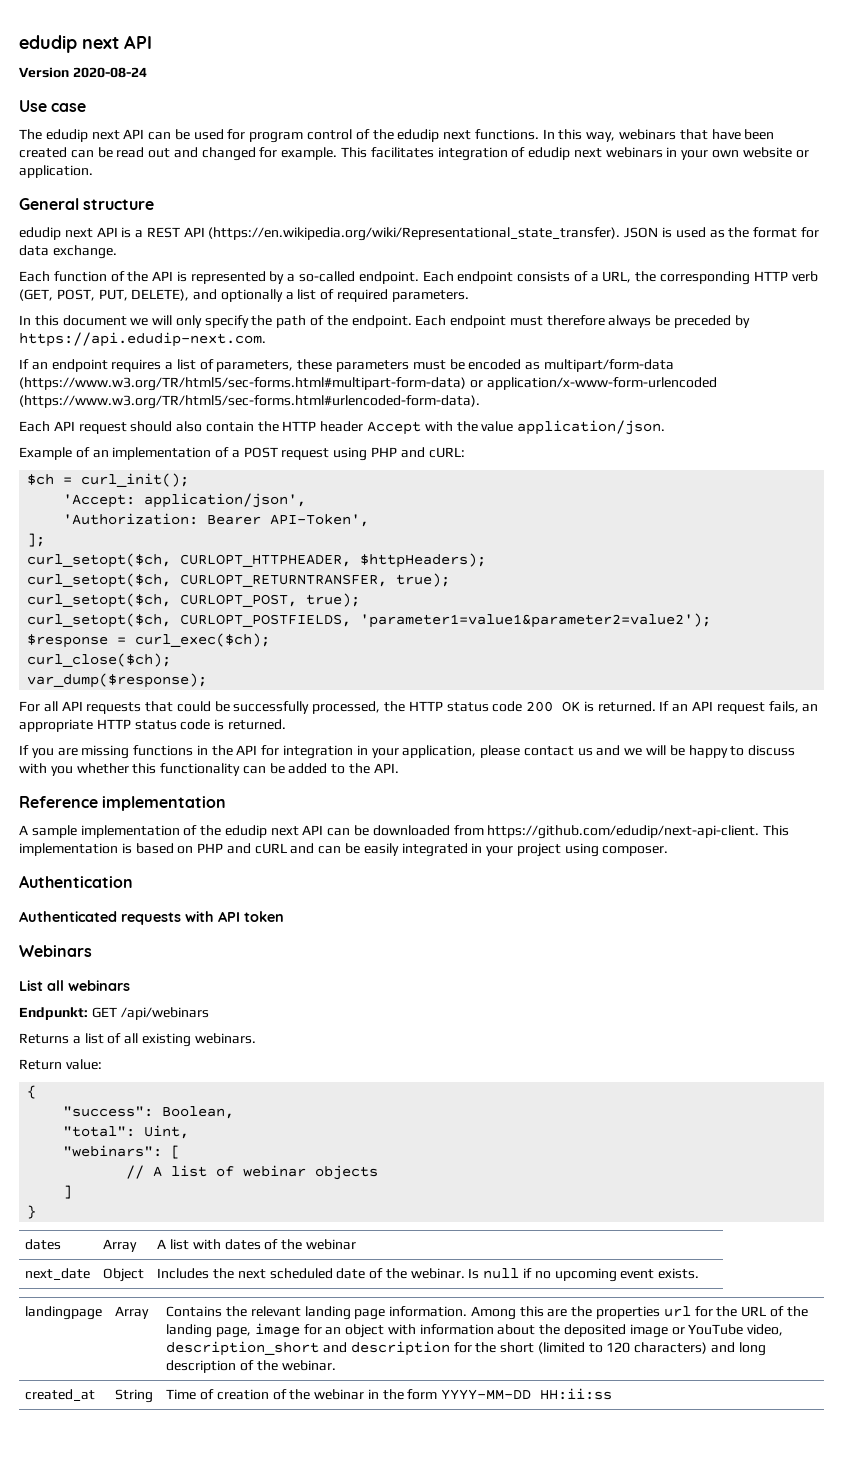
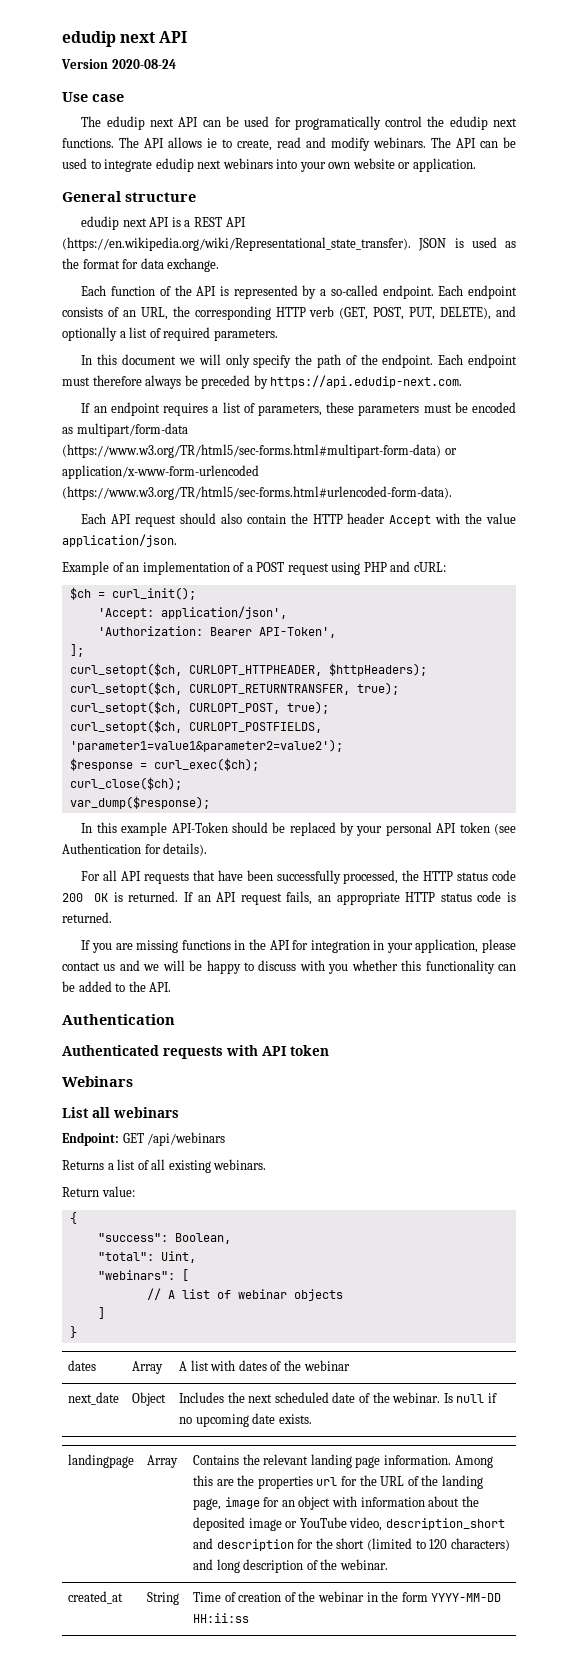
- The edudip next API can be used for program control of the edudip next functions.
+ The edudip next API can be used for programatically control the edudip next functions.
- In this way, webinars that have been created can be read out and changed for example. This facilitates integration of edudip next webinars in your own website or application.
+ The API allows ie to create, read and modify webinars. The API can be used to integrate edudip next webinars into your own website or application.
- Each endpoint consists of a URL, the corresponding HTTP verb (GET, POST, PUT, DELETE), and optionally a list of required parameters.
+ Each endpoint consists of an URL, the corresponding HTTP verb (GET, POST, PUT, DELETE), and optionally a list of required parameters.
+ In this example API-Token should be replaced by your personal API token (see Authentication for details).
- For all API requests that could be successfully processed, the HTTP status code 200 OK is returned.
+ For all API requests that have been successfully processed, the HTTP status code 200 OK is returned.
- Reference implementation
- A sample implementation of the edudip next API can be downloaded from https://github.com/edudip/next-api-client. This implementation is based on PHP and cURL and can be easily integrated in your project using composer.
- Endpunkt: GET /api/webinars
+ Endpoint: GET /api/webinars
- next_date | Object | Includes the next scheduled date of the webinar. Is null if no upcoming event exists.
+ next_date | Object | Includes the next scheduled date of the webinar. Is null if no upcoming date exists.

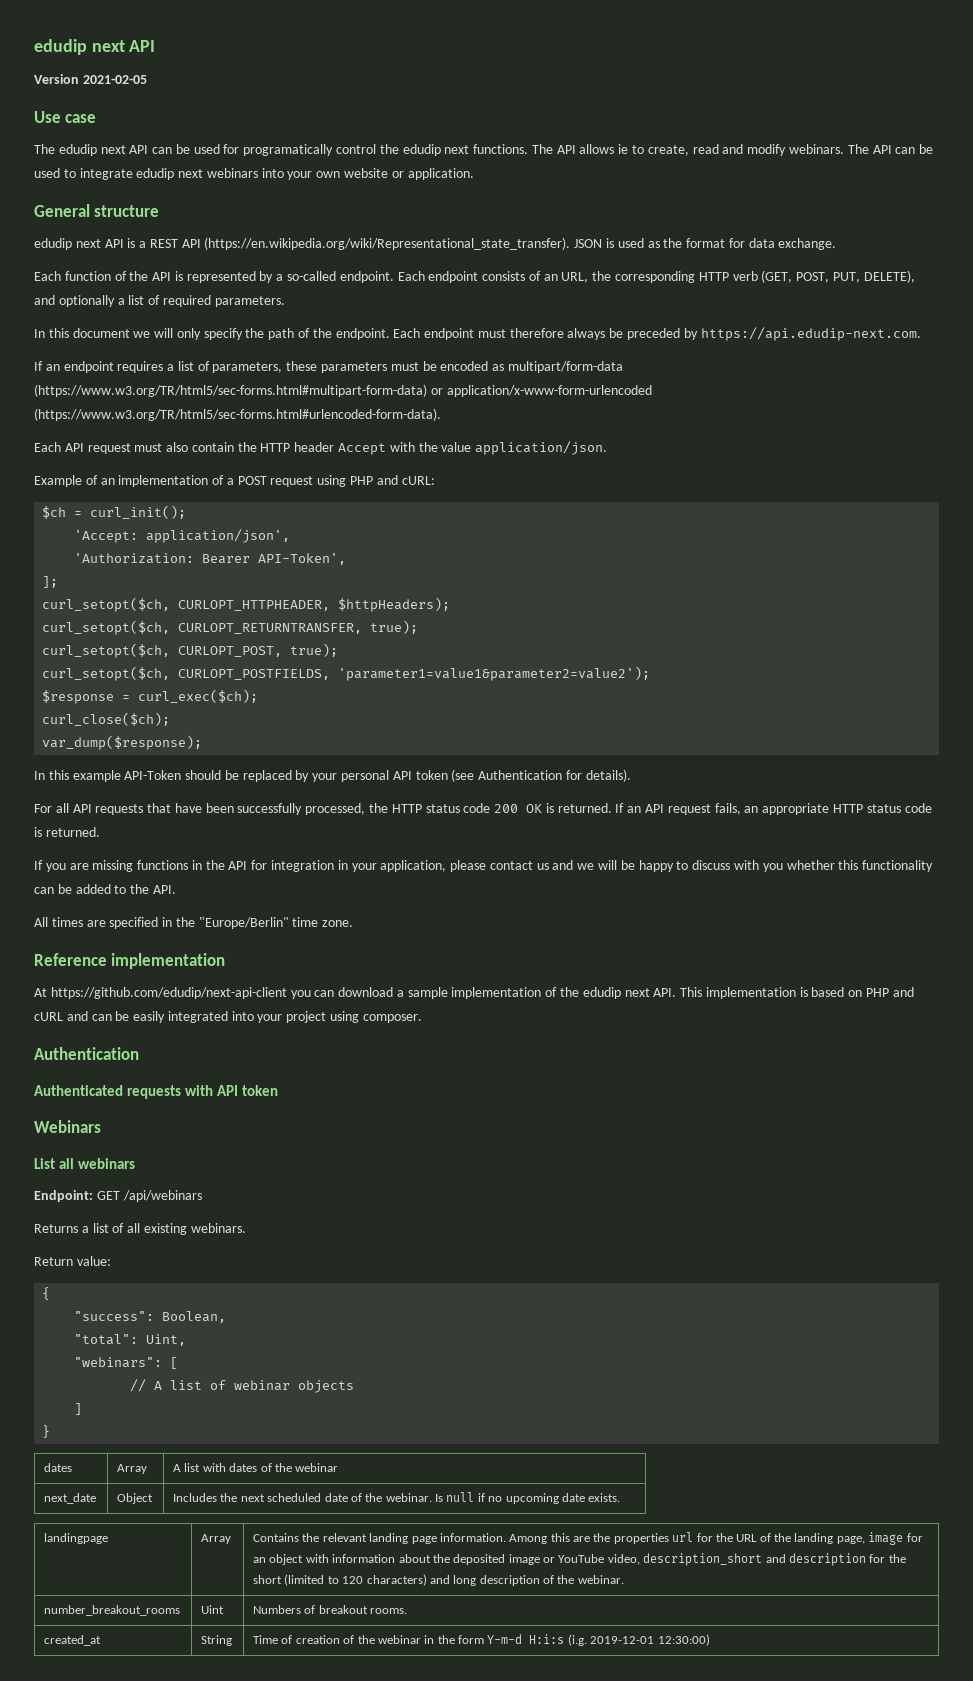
- Version 2020-08-24
+ Version 2021-02-05
- Each API request should also contain the HTTP header Accept with the value application/json.
+ Each API request must also contain the HTTP header Accept with the value application/json.
+ All times are specified in the "Europe/Berlin" time zone.
+ Reference implementation
+ At https://github.com/edudip/next-api-client you can download a sample implementation of the edudip next API. This implementation is based on PHP and cURL and can be easily integrated into your project using composer.
+ number_breakout_rooms | Uint | Numbers of breakout rooms.
- created_at | String | Time of creation of the webinar in the form YYYY-MM-DD HH:ii:ss
+ created_at | String | Time of creation of the webinar in the form Y-m-d H:i:s (i.g. 2019-12-01 12:30:00)

